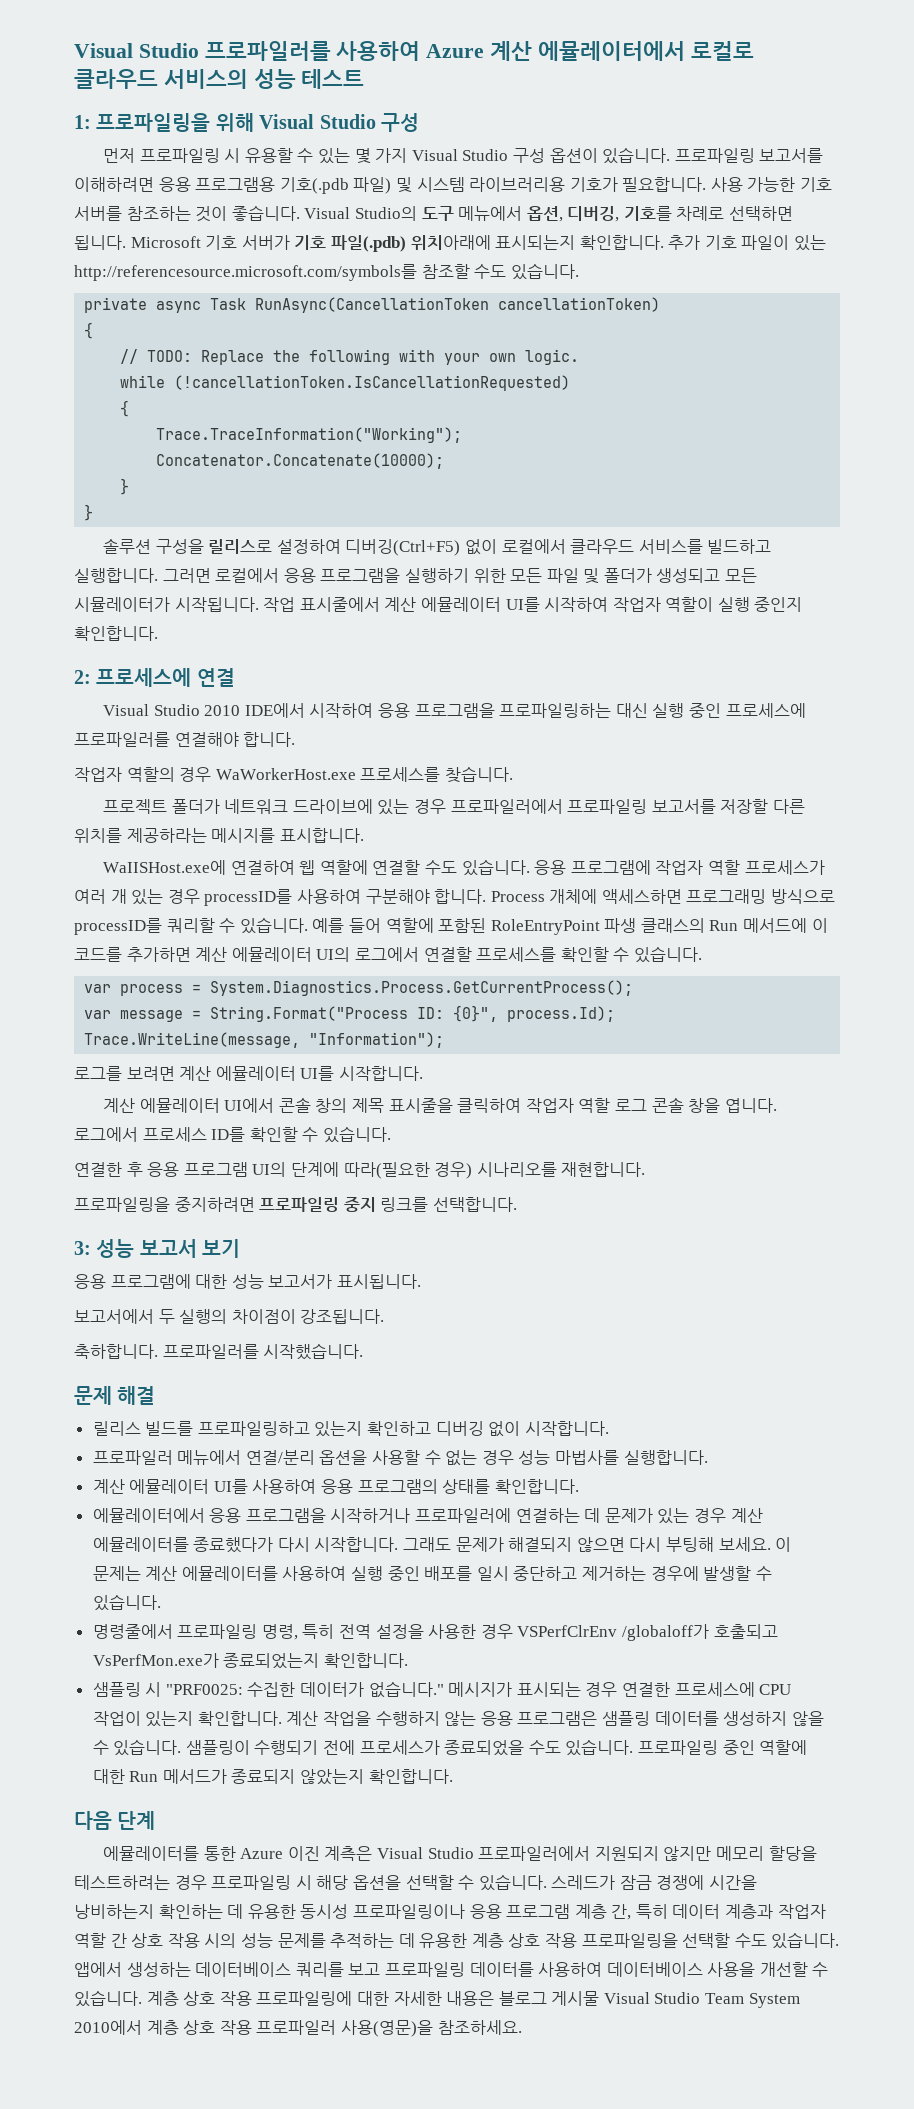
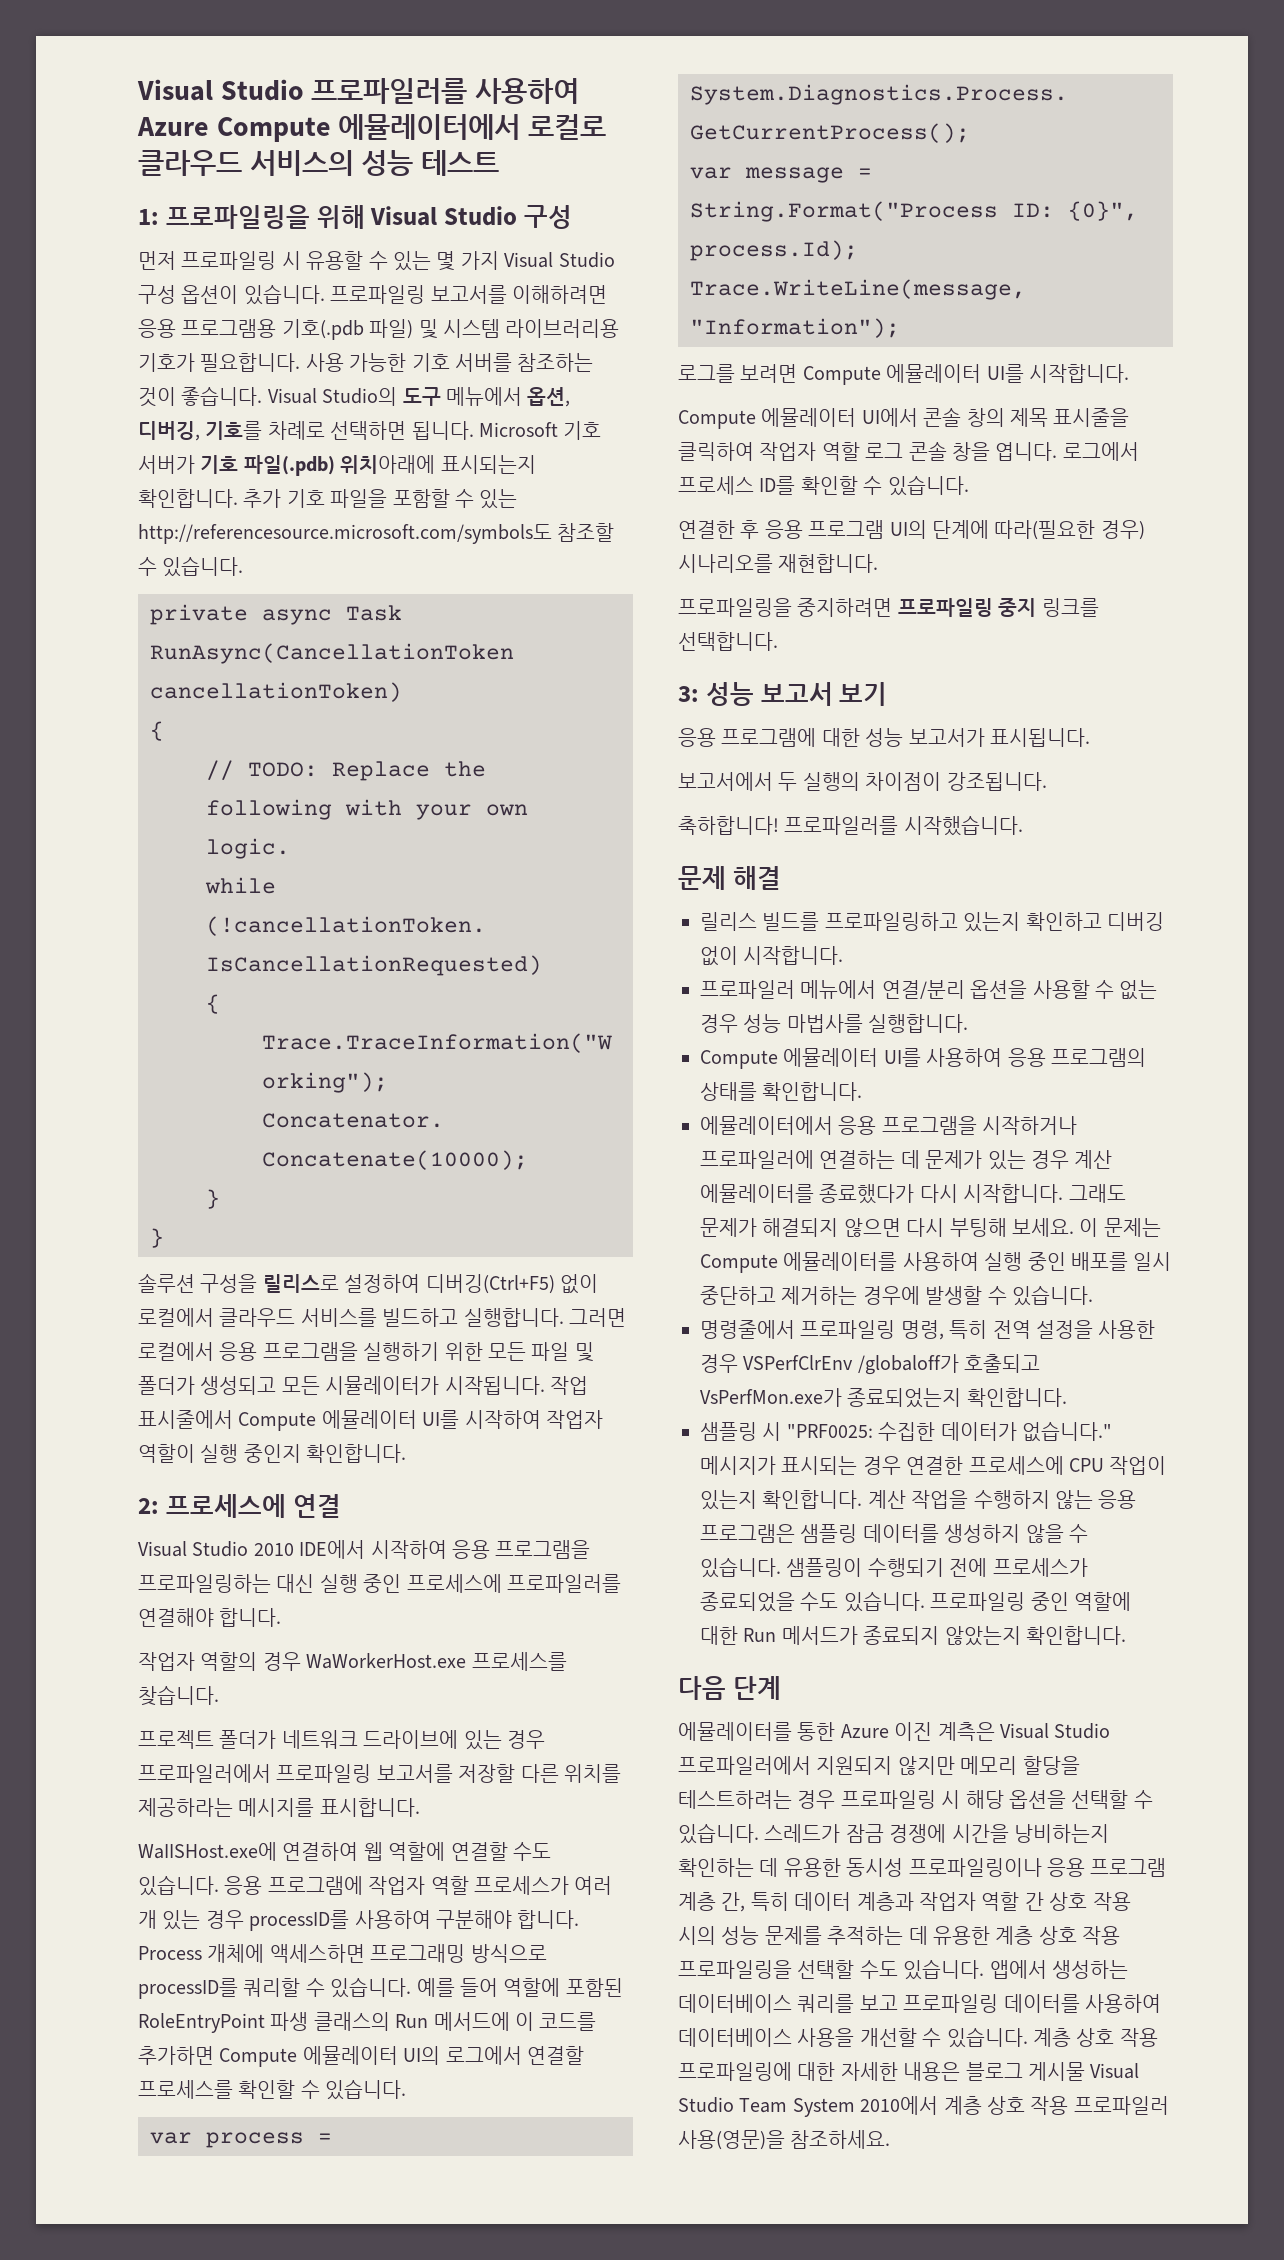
- Visual Studio 프로파일러를 사용하여 Azure 계산 에뮬레이터에서 로컬로 클라우드 서비스의 성능 테스트
+ Visual Studio 프로파일러를 사용하여 Azure Compute 에뮬레이터에서 로컬로 클라우드 서비스의 성능 테스트
- 추가 기호 파일이 있는 http://referencesource.microsoft.com/symbols를 참조할 수도 있습니다.
+ 추가 기호 파일을 포함할 수 있는 http://referencesource.microsoft.com/symbols도 참조할 수 있습니다.
- 작업 표시줄에서 계산 에뮬레이터 UI를 시작하여 작업자 역할이 실행 중인지 확인합니다.
+ 작업 표시줄에서 Compute 에뮬레이터 UI를 시작하여 작업자 역할이 실행 중인지 확인합니다.
- 예를 들어 역할에 포함된 RoleEntryPoint 파생 클래스의 Run 메서드에 이 코드를 추가하면 계산 에뮬레이터 UI의 로그에서 연결할 프로세스를 확인할 수 있습니다.
+ 예를 들어 역할에 포함된 RoleEntryPoint 파생 클래스의 Run 메서드에 이 코드를 추가하면 Compute 에뮬레이터 UI의 로그에서 연결할 프로세스를 확인할 수 있습니다.
- 로그를 보려면 계산 에뮬레이터 UI를 시작합니다.
+ 로그를 보려면 Compute 에뮬레이터 UI를 시작합니다.
- 계산 에뮬레이터 UI에서 콘솔 창의 제목 표시줄을 클릭하여 작업자 역할 로그 콘솔 창을 엽니다.
+ Compute 에뮬레이터 UI에서 콘솔 창의 제목 표시줄을 클릭하여 작업자 역할 로그 콘솔 창을 엽니다.
- 축하합니다.
+ 축하합니다!
- 계산 에뮬레이터 UI를 사용하여 응용 프로그램의 상태를 확인합니다.
+ Compute 에뮬레이터 UI를 사용하여 응용 프로그램의 상태를 확인합니다.
- 이 문제는 계산 에뮬레이터를 사용하여 실행 중인 배포를 일시 중단하고 제거하는 경우에 발생할 수 있습니다.
+ 이 문제는 Compute 에뮬레이터를 사용하여 실행 중인 배포를 일시 중단하고 제거하는 경우에 발생할 수 있습니다.

